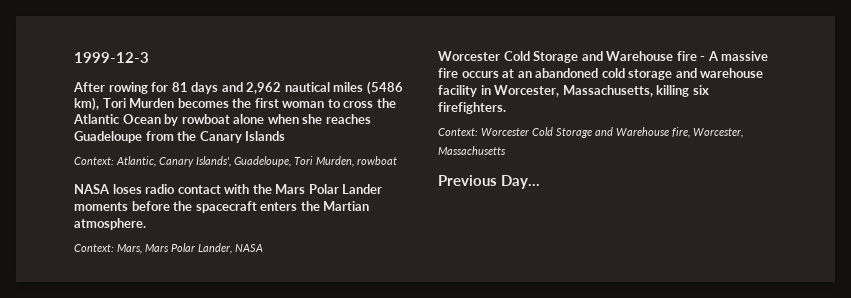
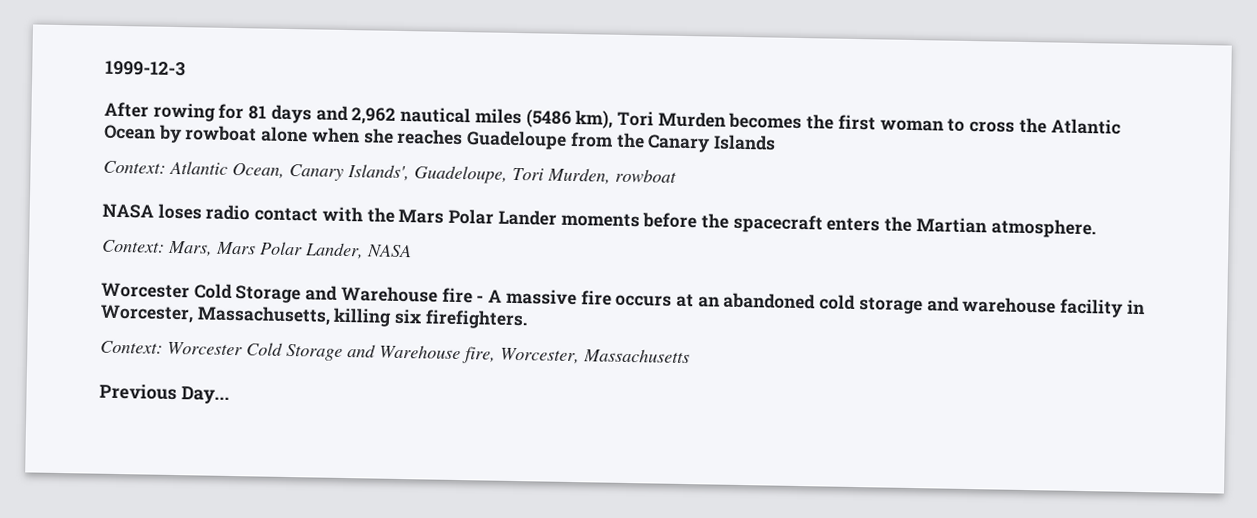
- Context: Atlantic, Canary Islands', Guadeloupe, Tori Murden, rowboat
+ Context: Atlantic Ocean, Canary Islands', Guadeloupe, Tori Murden, rowboat

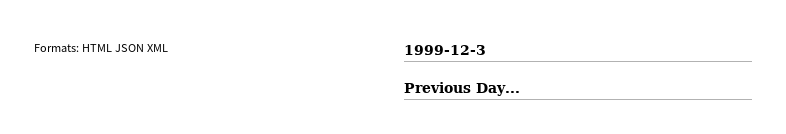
+ Formats: HTML JSON XML
  1999-12-3
- After rowing for 81 days and 2,962 nautical miles (5486 km), Tori Murden becomes the first woman to cross the Atlantic Ocean by rowboat alone when she reaches Guadeloupe from the Canary Islands
- Context: Atlantic Ocean, Canary Islands', Guadeloupe, Tori Murden, rowboat
- NASA loses radio contact with the Mars Polar Lander moments before the spacecraft enters the Martian atmosphere.
- Context: Mars, Mars Polar Lander, NASA
- Worcester Cold Storage and Warehouse fire - A massive fire occurs at an abandoned cold storage and warehouse facility in Worcester, Massachusetts, killing six firefighters.
- Context: Worcester Cold Storage and Warehouse fire, Worcester, Massachusetts

